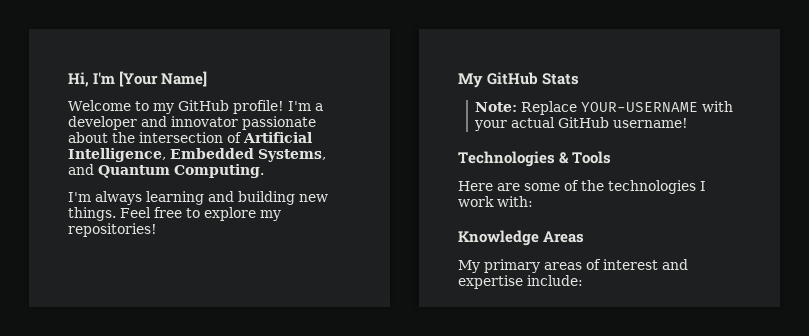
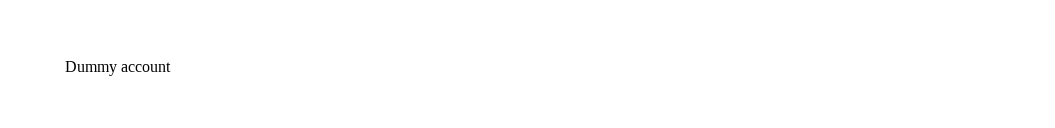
- Hi, I'm [Your Name]
- Welcome to my GitHub profile! I'm a developer and innovator passionate about the intersection of Artificial Intelligence, Embedded Systems, and Quantum Computing.
- I'm always learning and building new things. Feel free to explore my repositories!
- My GitHub Stats
- Note: Replace YOUR-USERNAME with your actual GitHub username!
- Technologies & Tools
- Here are some of the technologies I work with:
- Knowledge Areas
- My primary areas of interest and expertise include:
+ Dummy account

